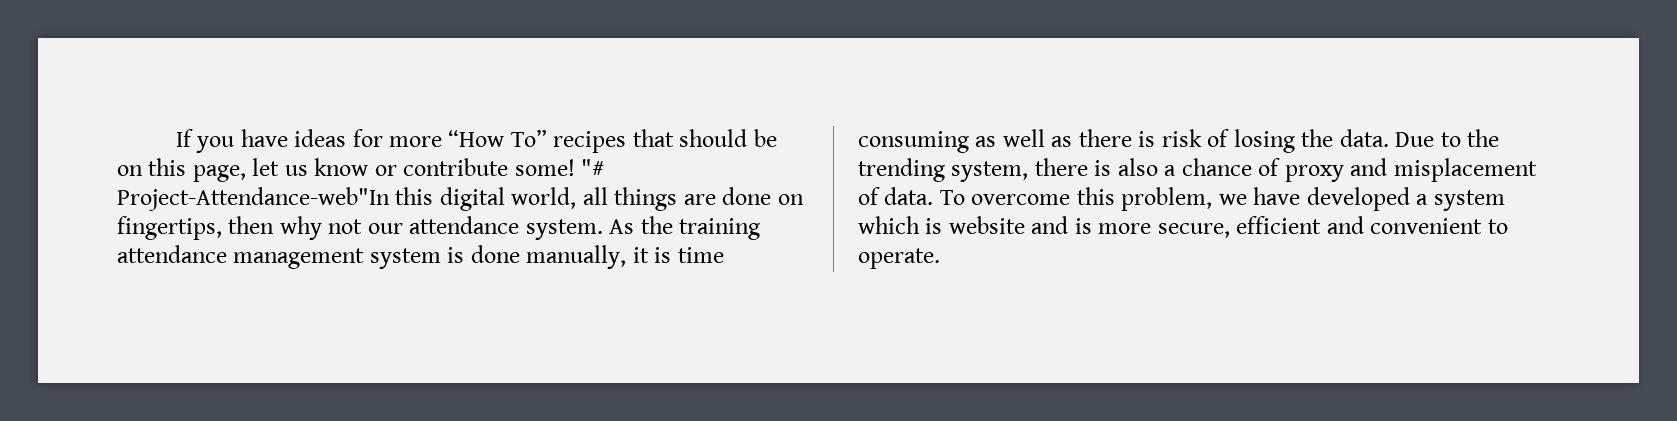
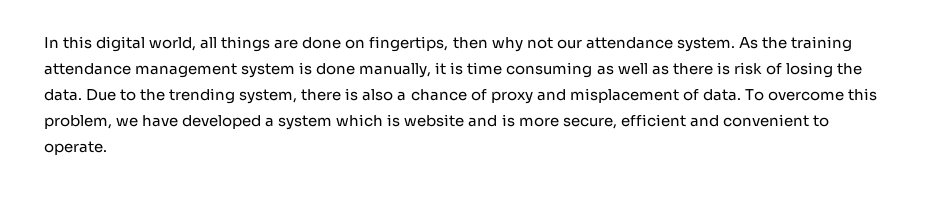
- If you have ideas for more “How To” recipes that should be on this page, let us know or contribute some! "# Project-Attendance-web"In this digital world, all things are done on fingertips, then why not our attendance system.
+ In this digital world, all things are done on fingertips, then why not our attendance system.

